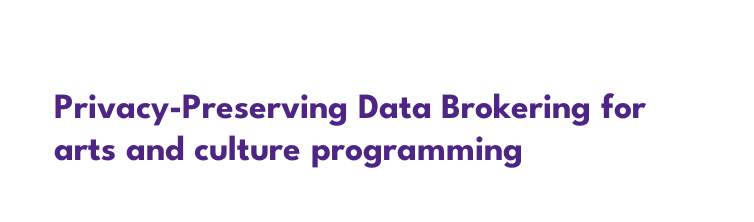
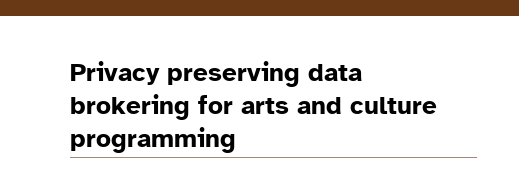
- Privacy-Preserving Data Brokering for arts and culture programming
+ Privacy preserving data brokering for arts and culture programming

